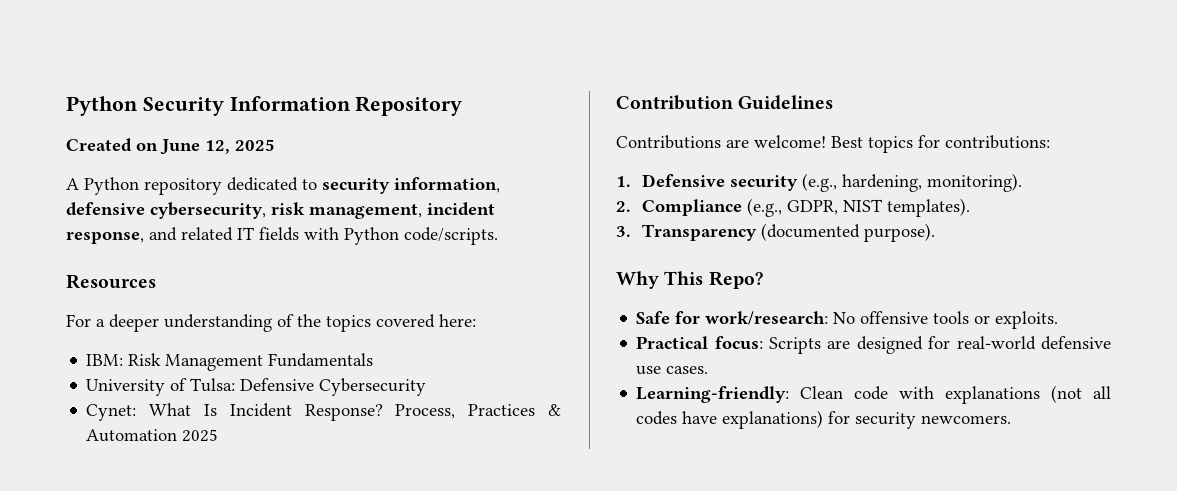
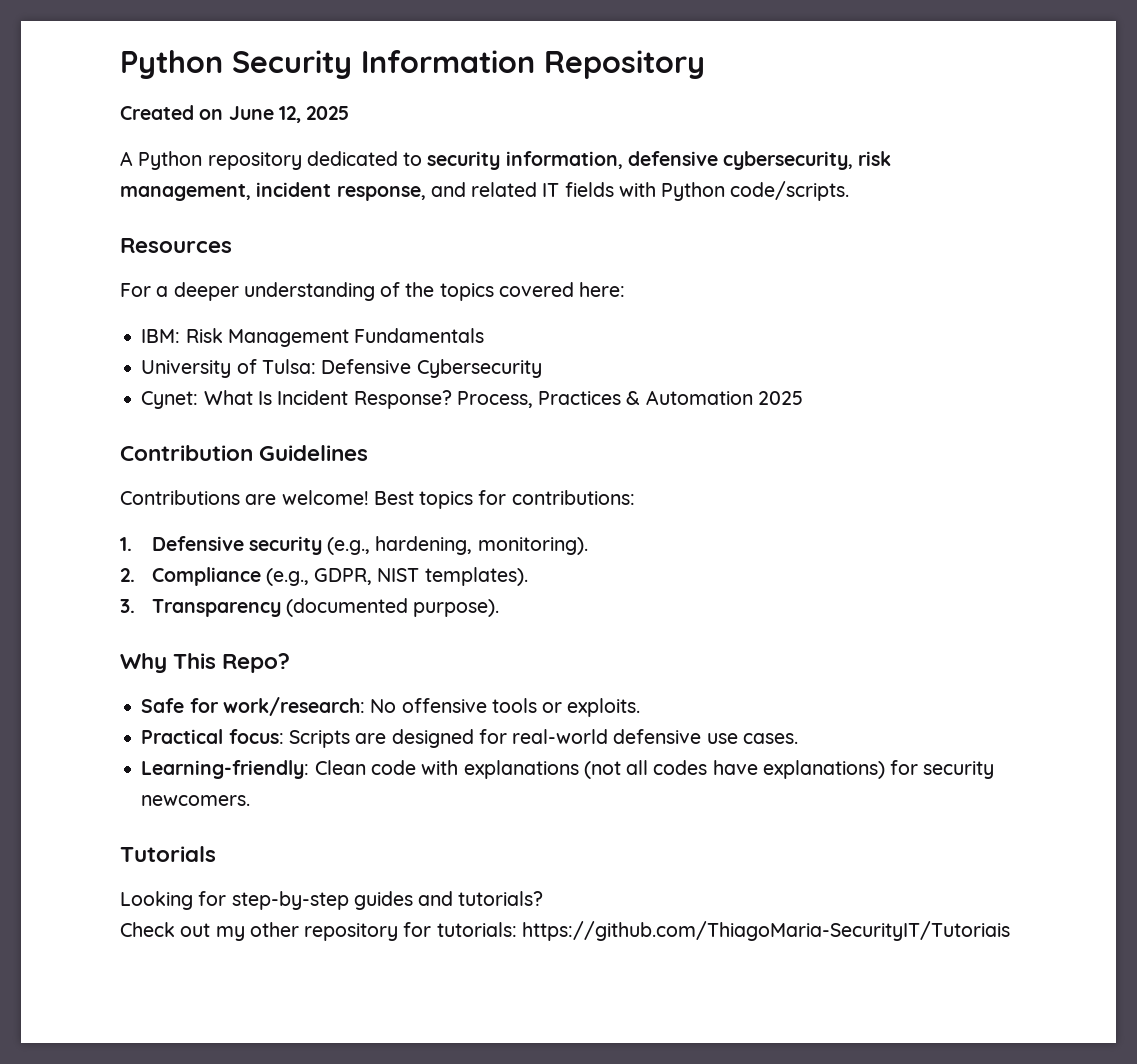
+ Tutorials
+ Looking for step-by-step guides and tutorials?
+ Check out my other repository for tutorials: https://github.com/ThiagoMaria-SecurityIT/Tutoriais

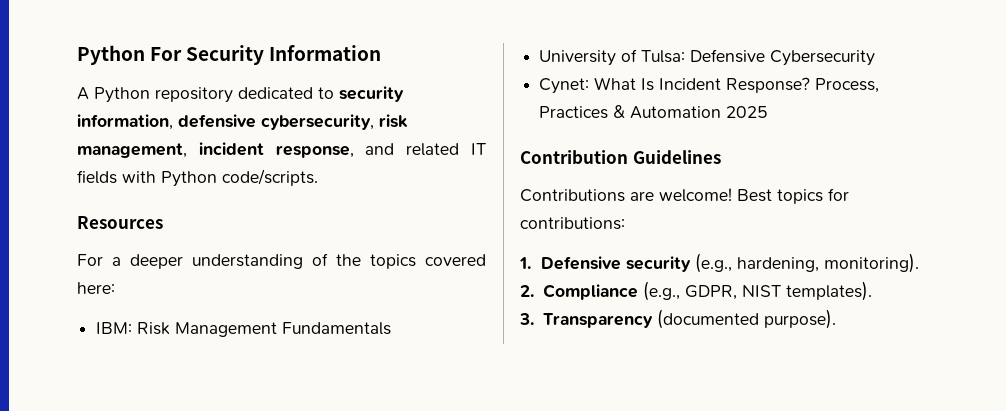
- Python Security Information Repository
- Created on June 12, 2025
+ Python For Security Information
- Why This Repo?
- Safe for work/research: No offensive tools or exploits.
- Practical focus: Scripts are designed for real-world defensive use cases.
- Learning-friendly: Clean code with explanations (not all codes have explanations) for security newcomers.
- Tutorials
- Looking for step-by-step guides and tutorials?
- Check out my other repository for tutorials: https://github.com/ThiagoMaria-SecurityIT/Tutoriais

